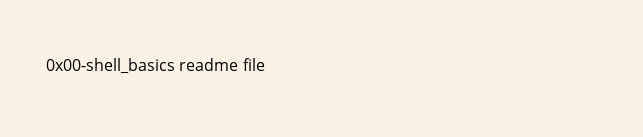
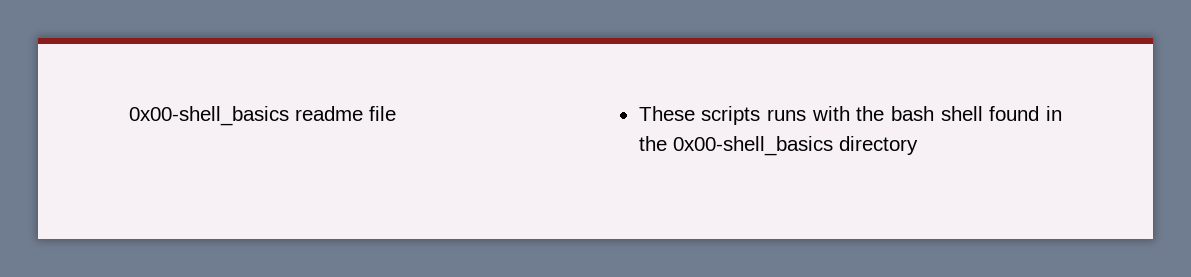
+ These scripts runs with the bash shell found in the 0x00-shell_basics directory

